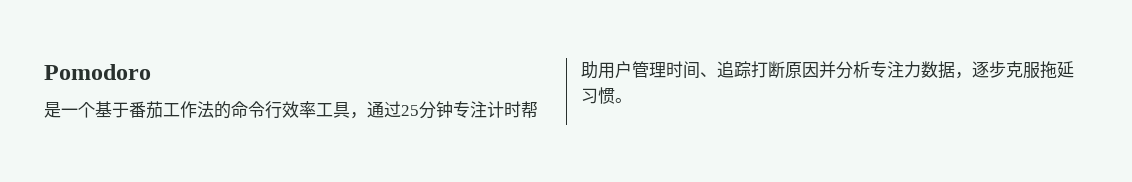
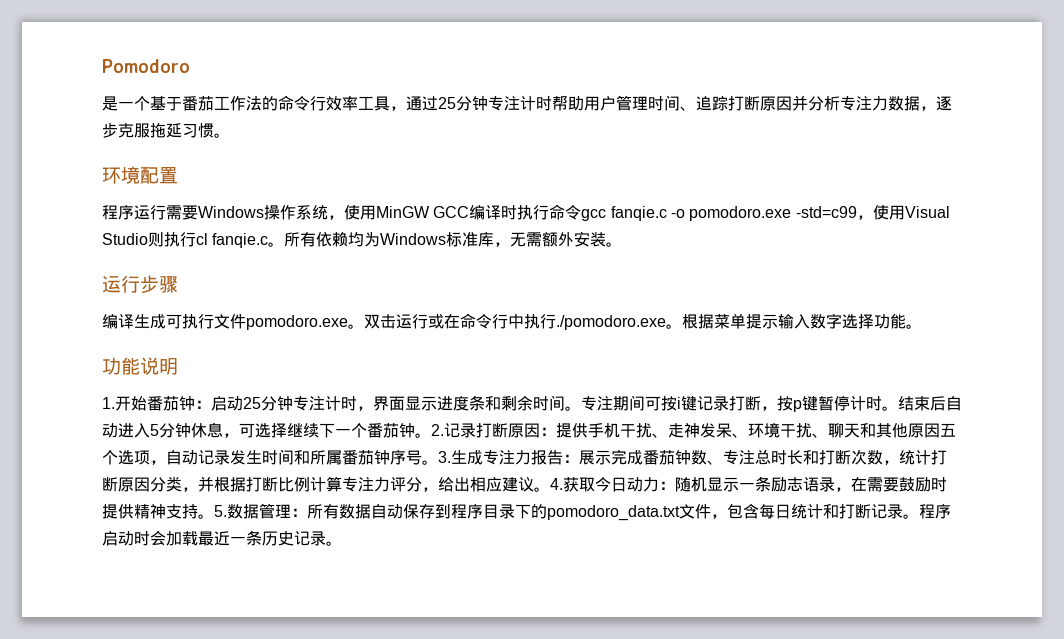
+ 环境配置
+ 程序运行需要Windows操作系统，使用MinGW GCC编译时执行命令gcc fanqie.c -o pomodoro.exe -std=c99，使用Visual Studio则执行cl fanqie.c。所有依赖均为Windows标准库，无需额外安装。
+ 运行步骤
+ 编译生成可执行文件pomodoro.exe。双击运行或在命令行中执行./pomodoro.exe。根据菜单提示输入数字选择功能。
+ 功能说明
+ 1.开始番茄钟：启动25分钟专注计时，界面显示进度条和剩余时间。专注期间可按i键记录打断，按p键暂停计时。结束后自动进入5分钟休息，可选择继续下一个番茄钟。2.记录打断原因：提供手机干扰、走神发呆、环境干扰、聊天和其他原因五个选项，自动记录发生时间和所属番茄钟序号。3.生成专注力报告：展示完成番茄钟数、专注总时长和打断次数，统计打断原因分类，并根据打断比例计算专注力评分，给出相应建议。4.获取今日动力：随机显示一条励志语录，在需要鼓励时提供精神支持。5.数据管理：所有数据自动保存到程序目录下的pomodoro_data.txt文件，包含每日统计和打断记录。程序启动时会加载最近一条历史记录。

